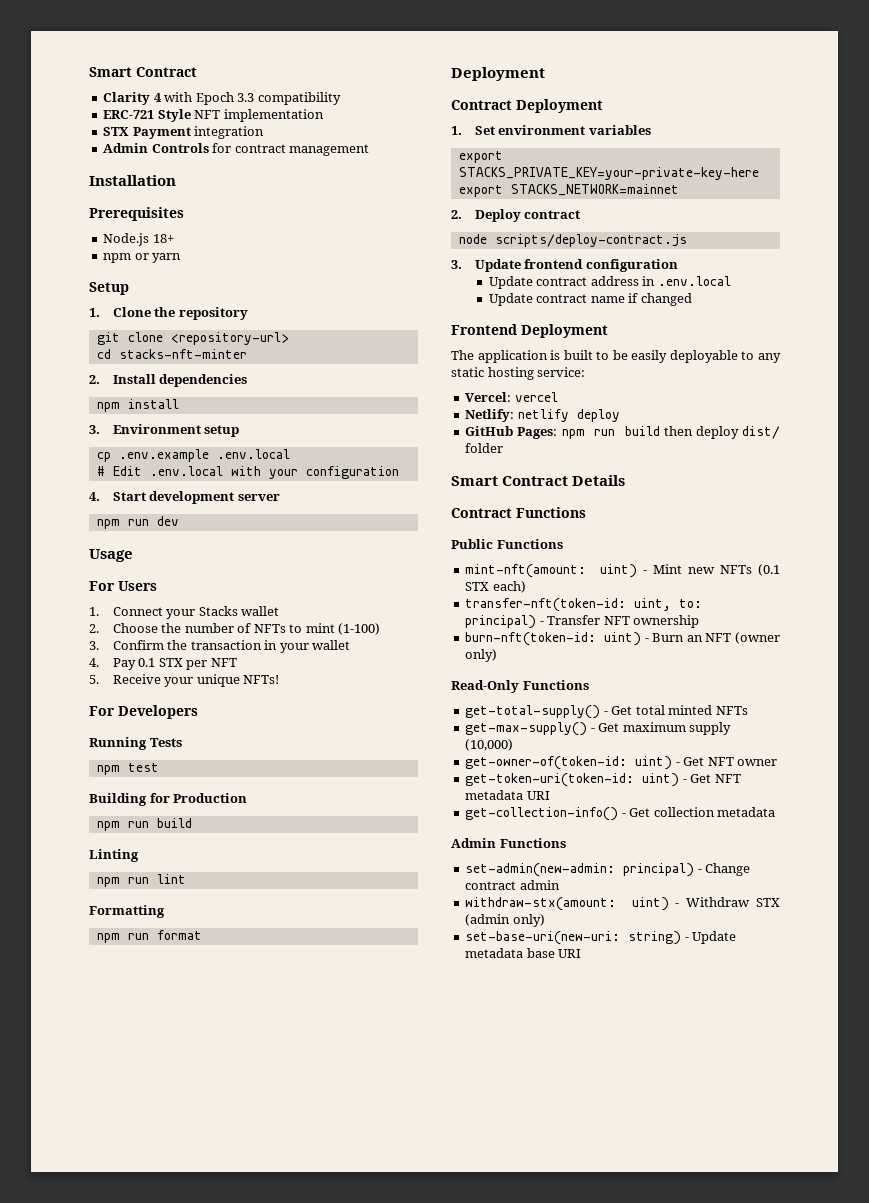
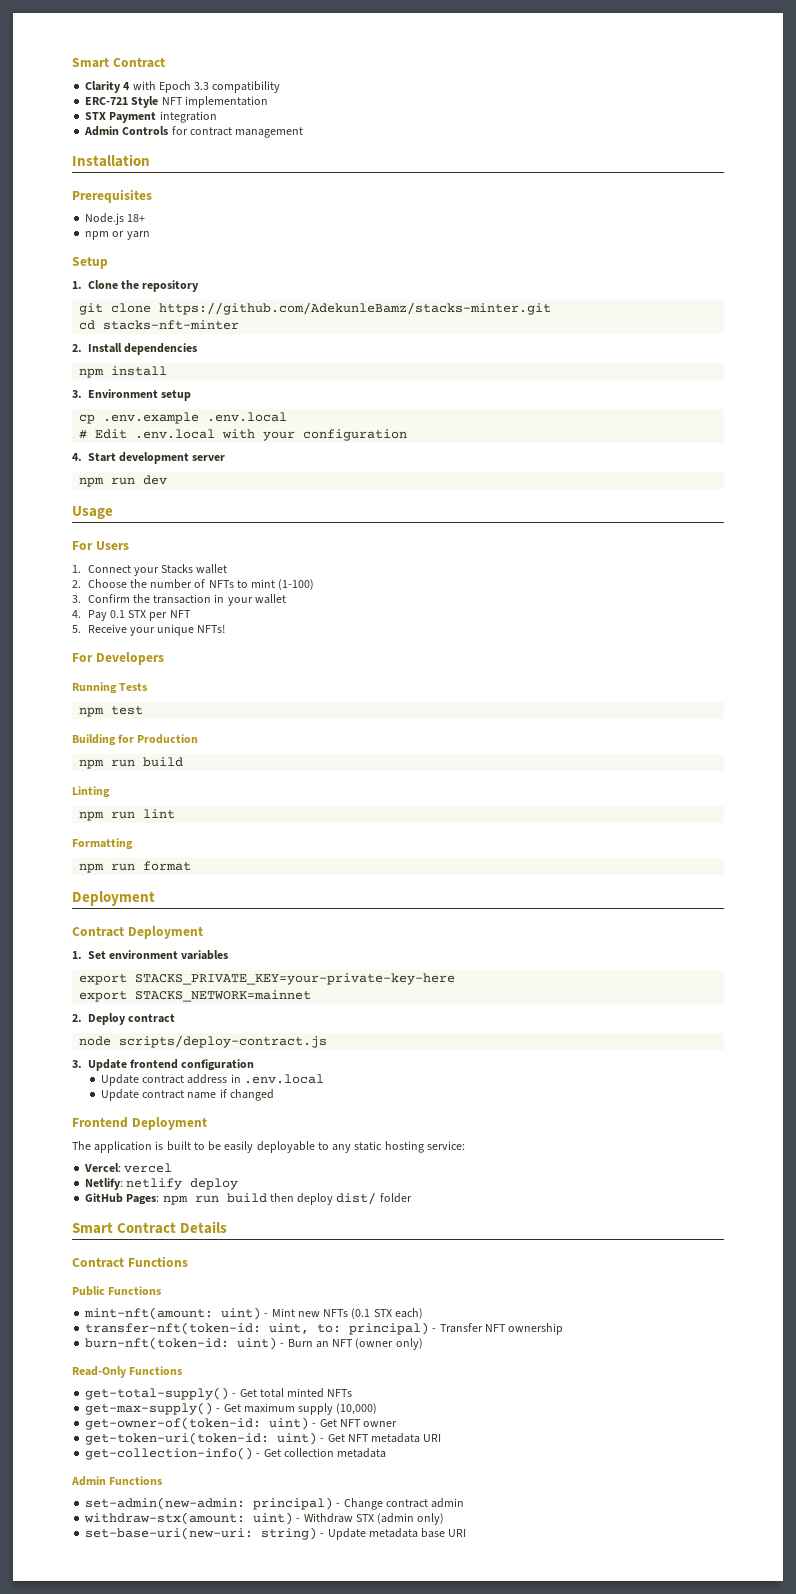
- git clone <repository-url>
+ git clone https://github.com/AdekunleBamz/stacks-minter.git

